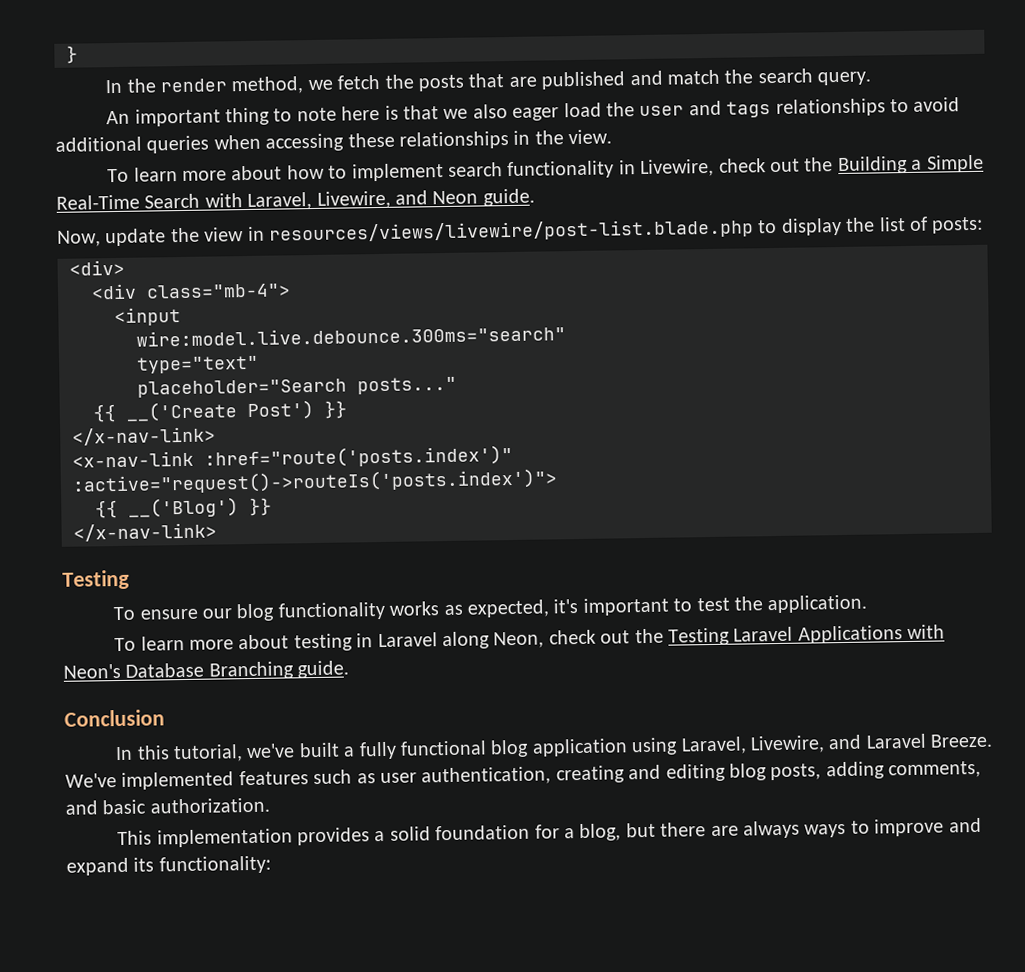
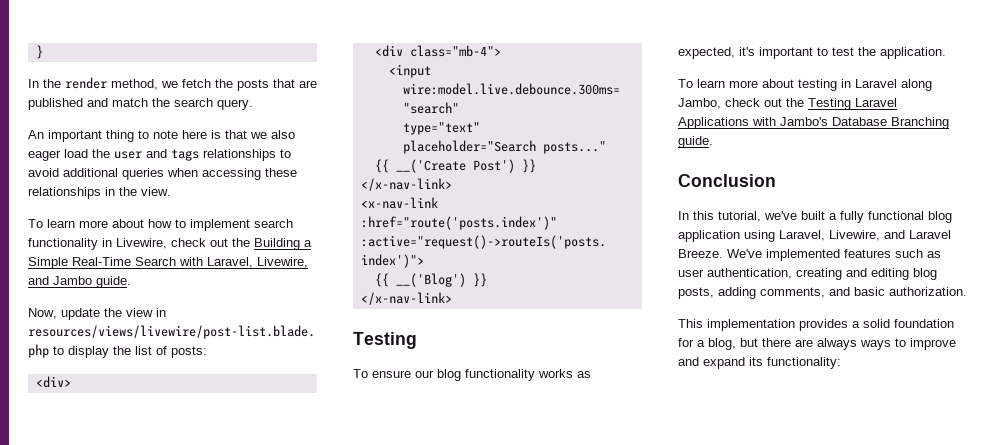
- To learn more about how to implement search functionality in Livewire, check out the Building a Simple Real-Time Search with Laravel, Livewire, and Neon guide.
+ To learn more about how to implement search functionality in Livewire, check out the Building a Simple Real-Time Search with Laravel, Livewire, and Jambo guide.
- To learn more about testing in Laravel along Neon, check out the Testing Laravel Applications with Neon's Database Branching guide.
+ To learn more about testing in Laravel along Jambo, check out the Testing Laravel Applications with Jambo's Database Branching guide.

